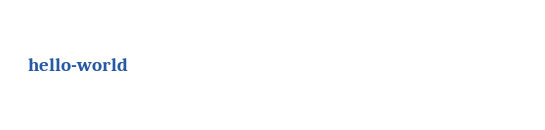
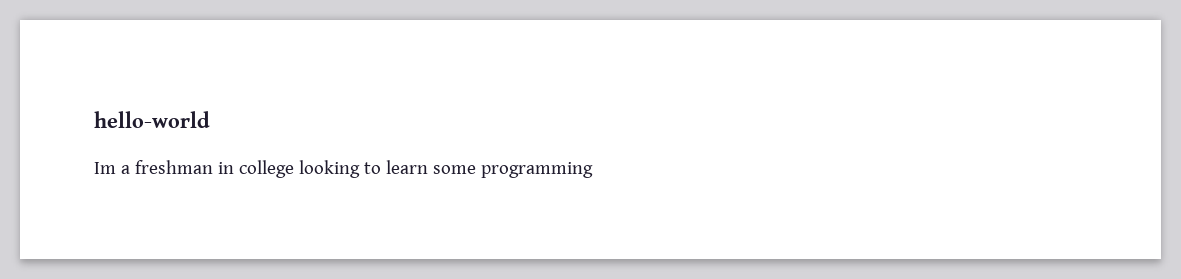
+ Im a freshman in college looking to learn some programming

